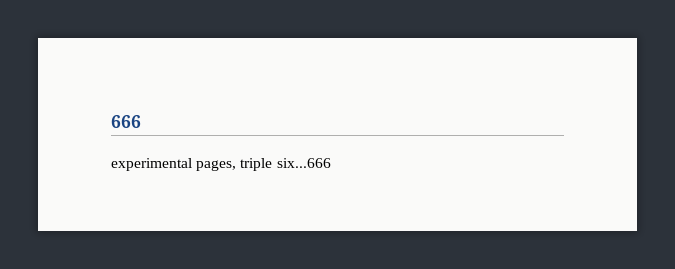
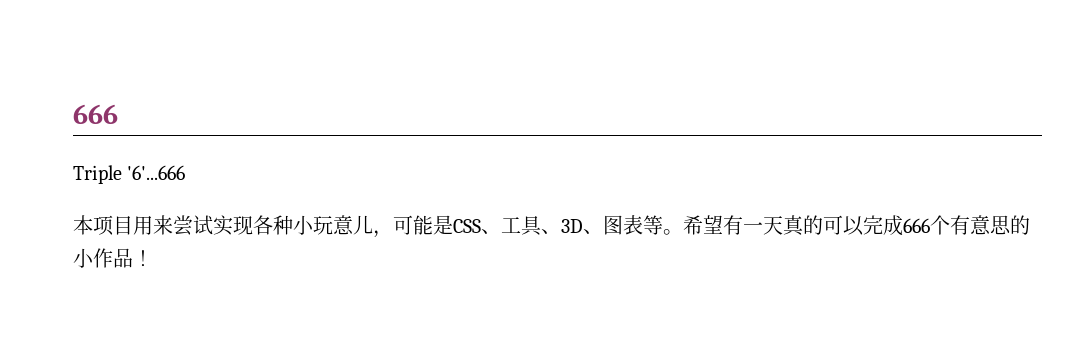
- experimental pages, triple six...666
+ Triple '6'...666
+ 本项目用来尝试实现各种小玩意儿，可能是CSS、工具、3D、图表等。希望有一天真的可以完成666个有意思的小作品！

